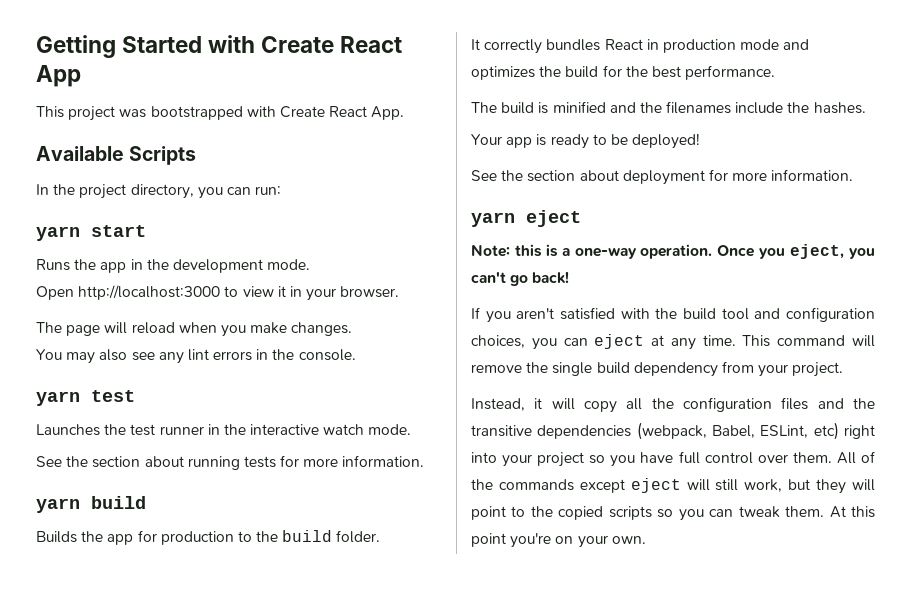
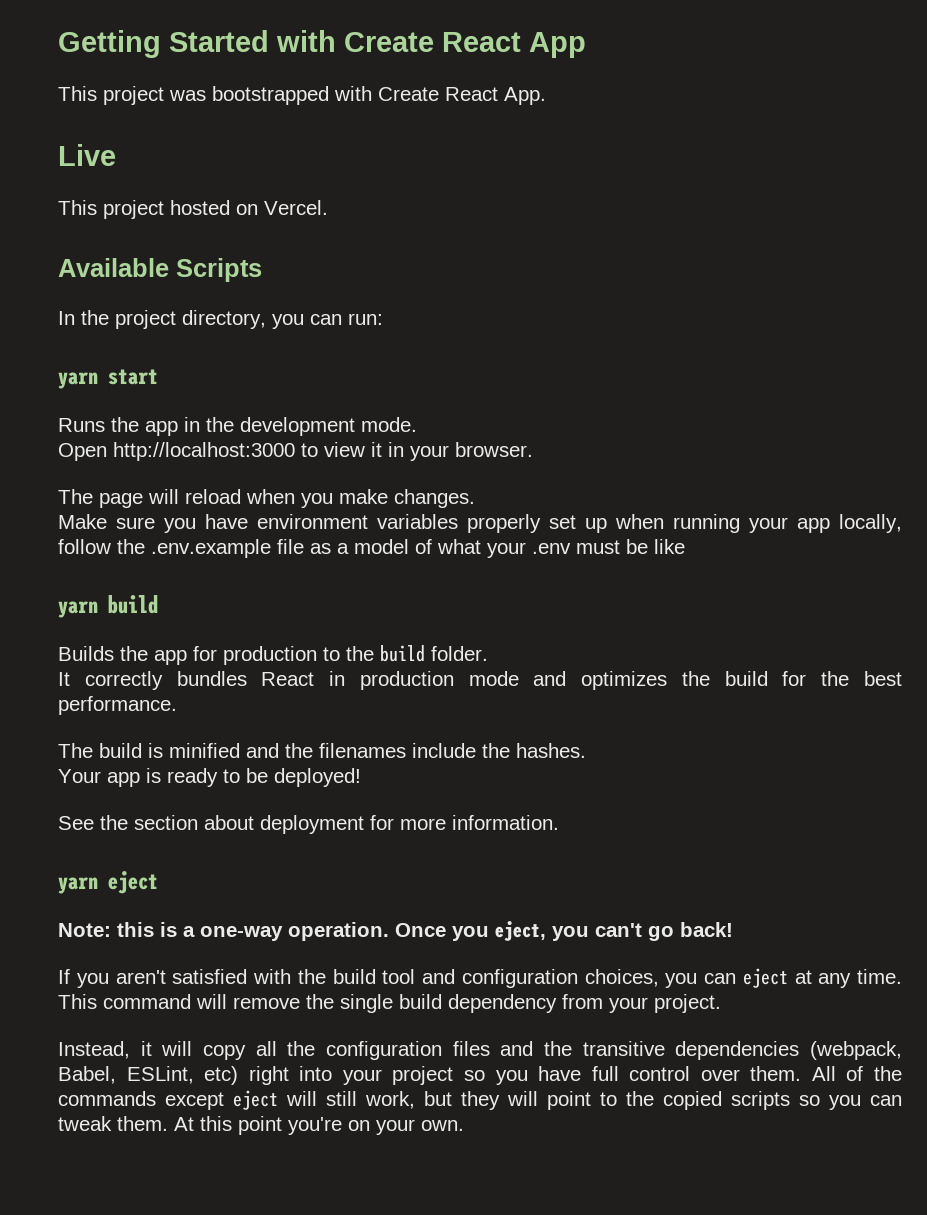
+ Live
+ This project hosted on Vercel.
- You may also see any lint errors in the console.
- yarn test
- Launches the test runner in the interactive watch mode.
- See the section about running tests for more information.
+ Make sure you have environment variables properly set up when running your app locally, follow the .env.example file as a model of what your .env must be like

